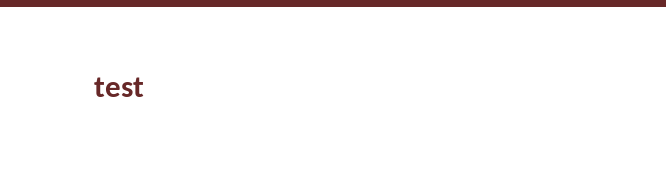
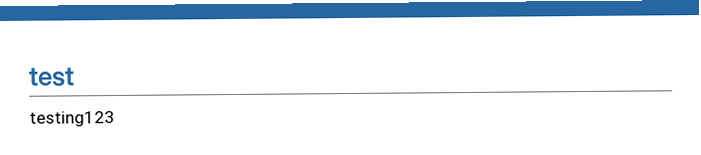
+ testing123

